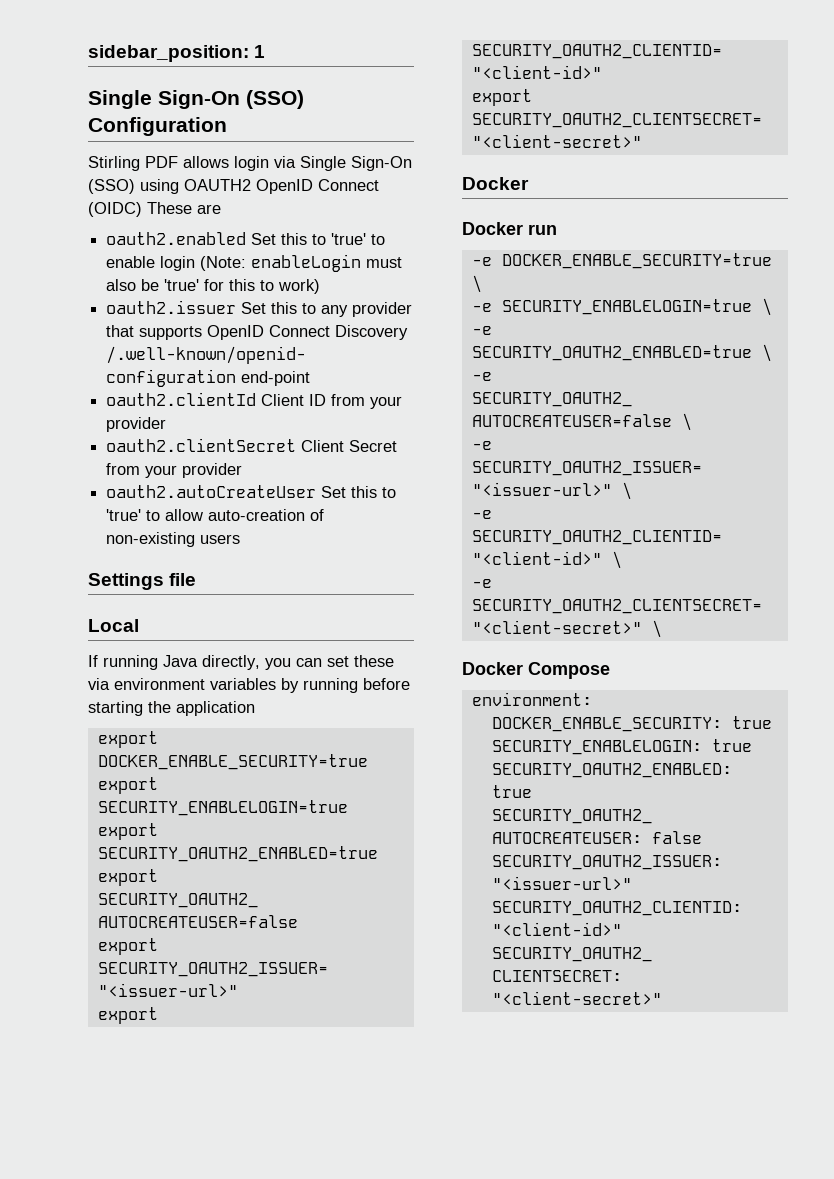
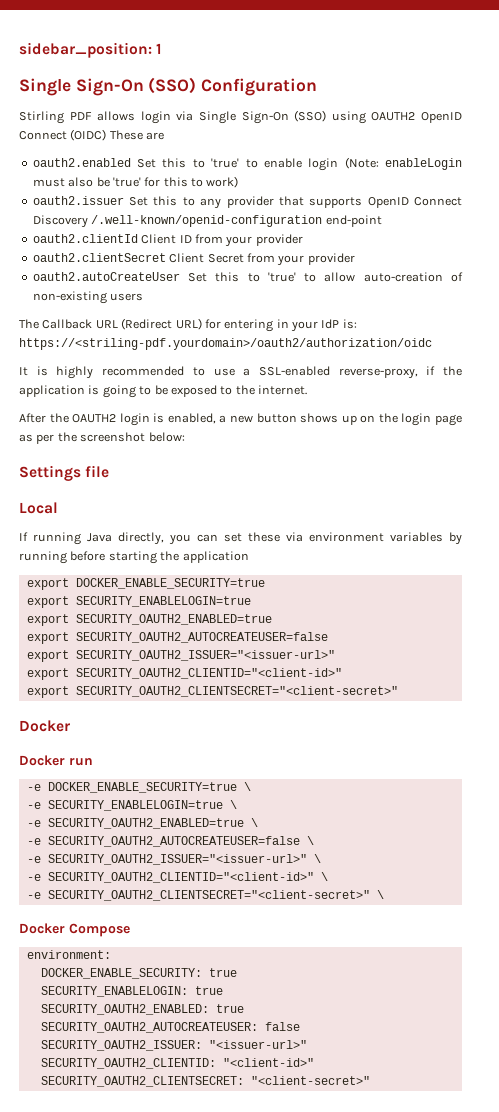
+ The Callback URL (Redirect URL) for entering in your IdP is: https://<striling-pdf.yourdomain>/oauth2/authorization/oidc
+ It is highly recommended to use a SSL-enabled reverse-proxy, if the application is going to be exposed to the internet.
+ After the OAUTH2 login is enabled, a new button shows up on the login page as per the screenshot below:

